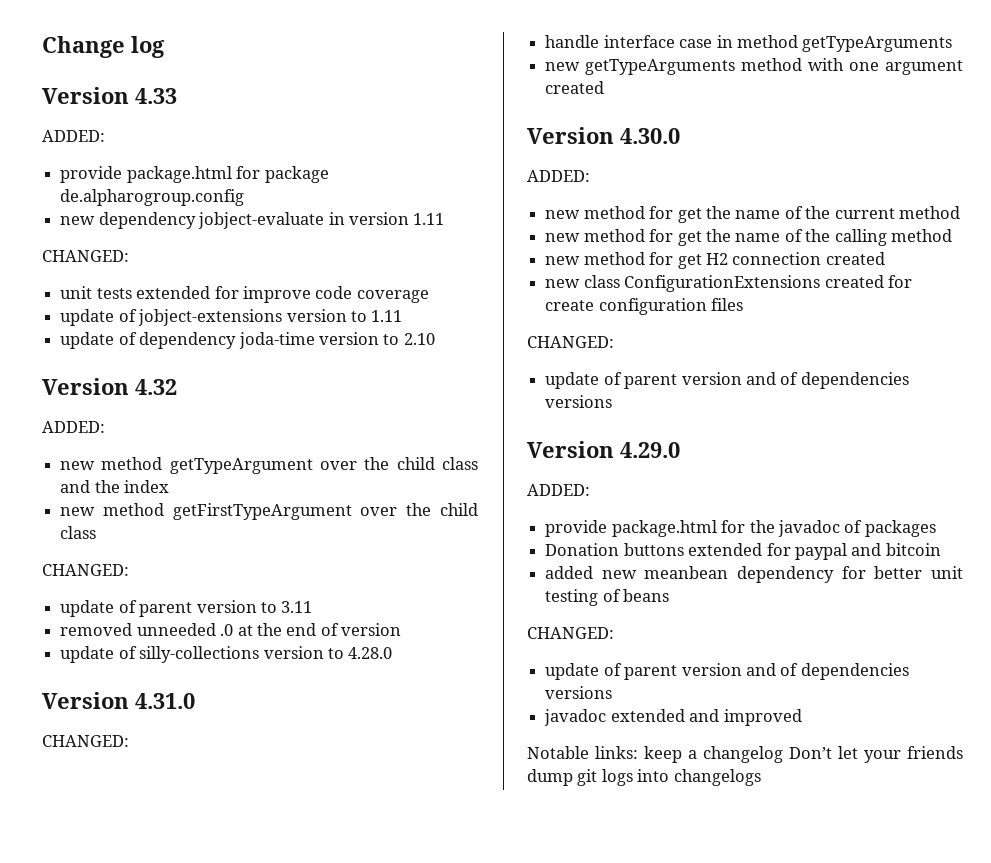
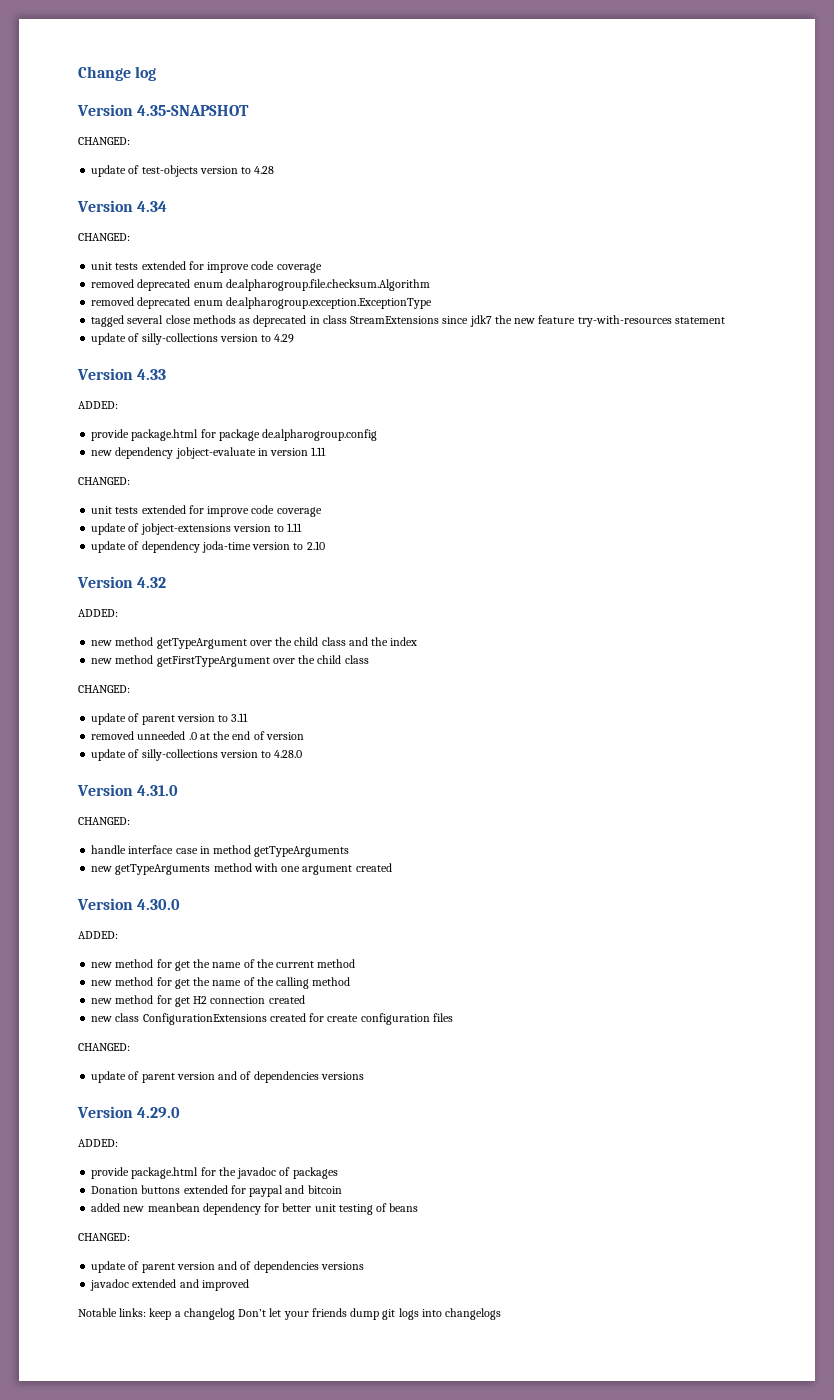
+ Version 4.35-SNAPSHOT
+ CHANGED:
+ update of test-objects version to 4.28
+ Version 4.34
+ CHANGED:
+ unit tests extended for improve code coverage
+ removed deprecated enum de.alpharogroup.file.checksum.Algorithm
+ removed deprecated enum de.alpharogroup.exception.ExceptionType
+ tagged several close methods as deprecated in class StreamExtensions since jdk7 the new feature try-with-resources statement
+ update of silly-collections version to 4.29

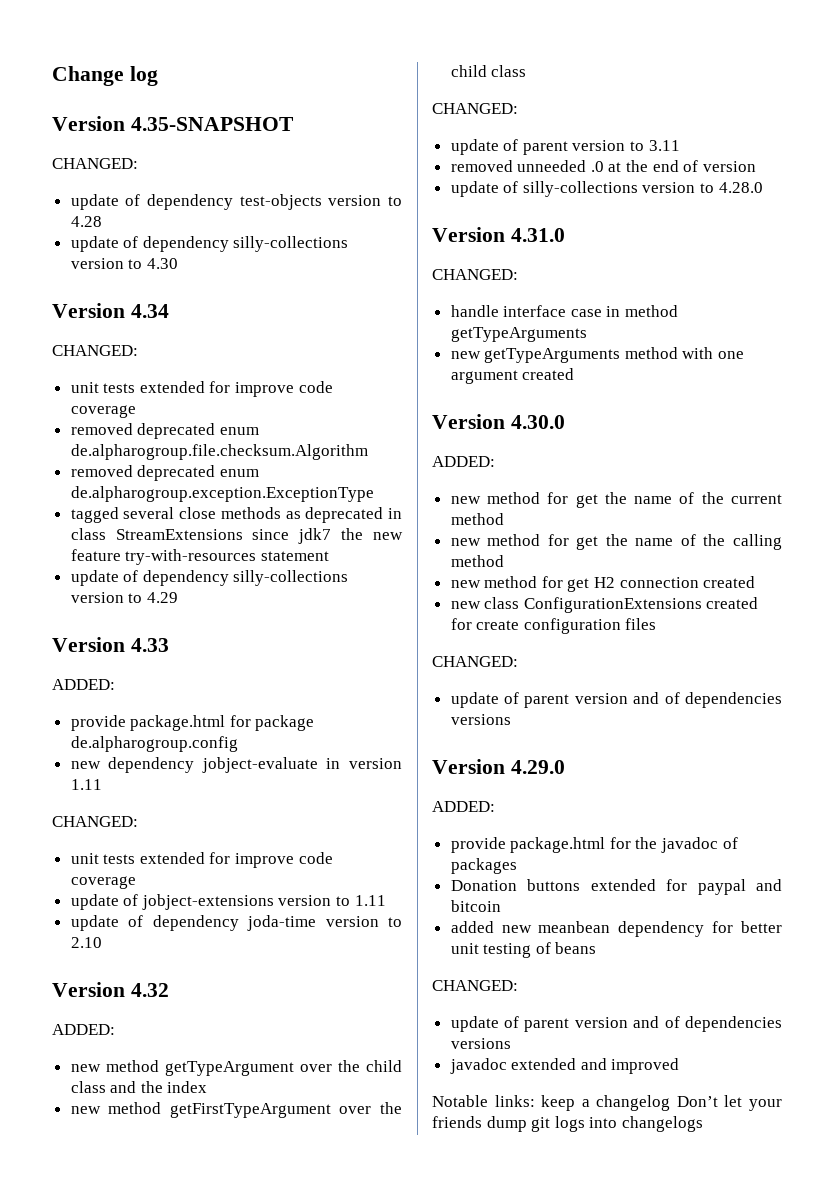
- update of test-objects version to 4.28
+ update of dependency test-objects version to 4.28
+ update of dependency silly-collections version to 4.30
- update of silly-collections version to 4.29
+ update of dependency silly-collections version to 4.29

